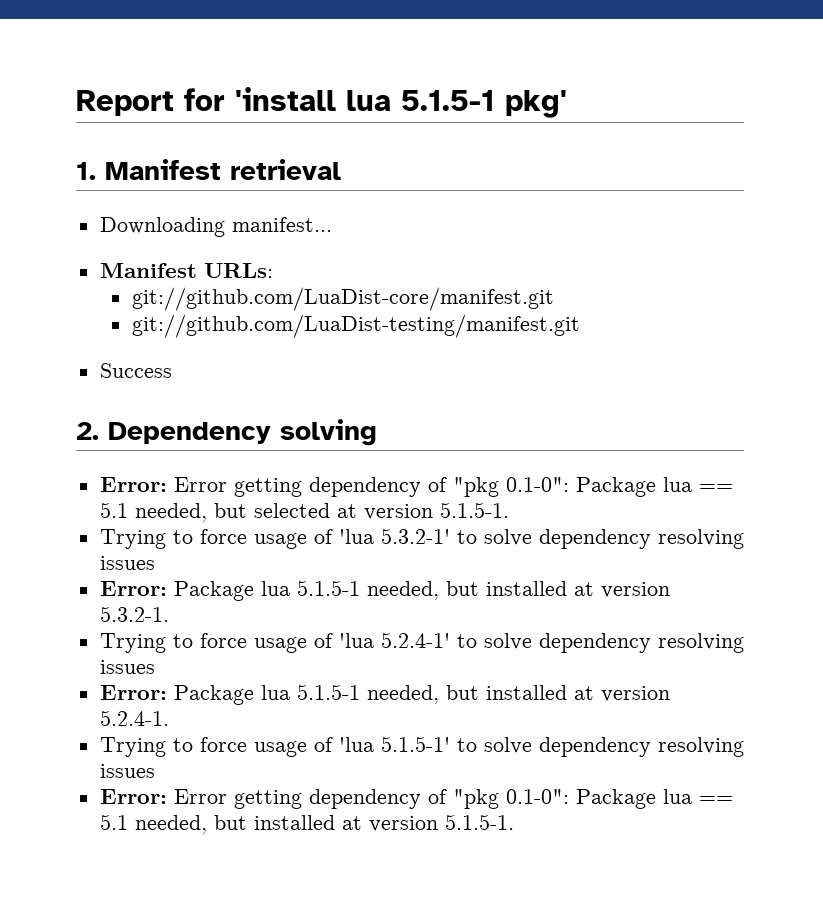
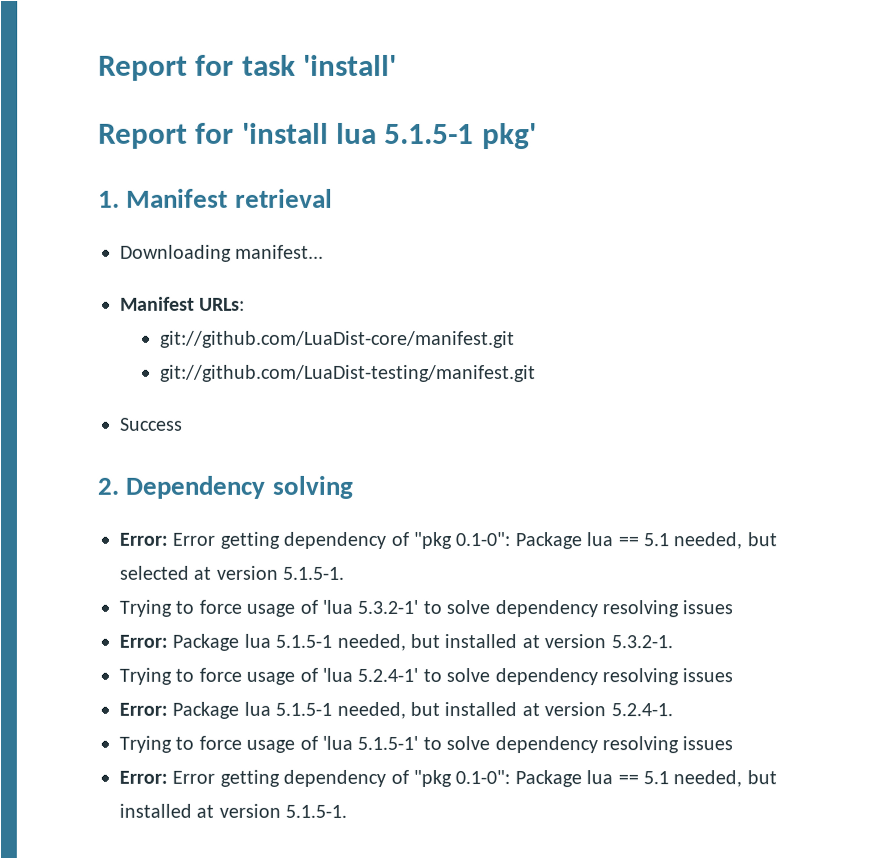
+ Report for task 'install'

